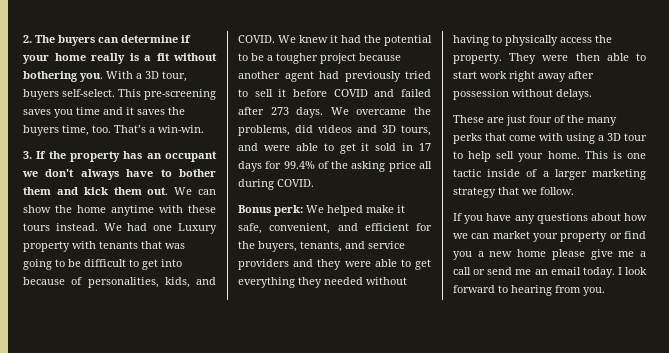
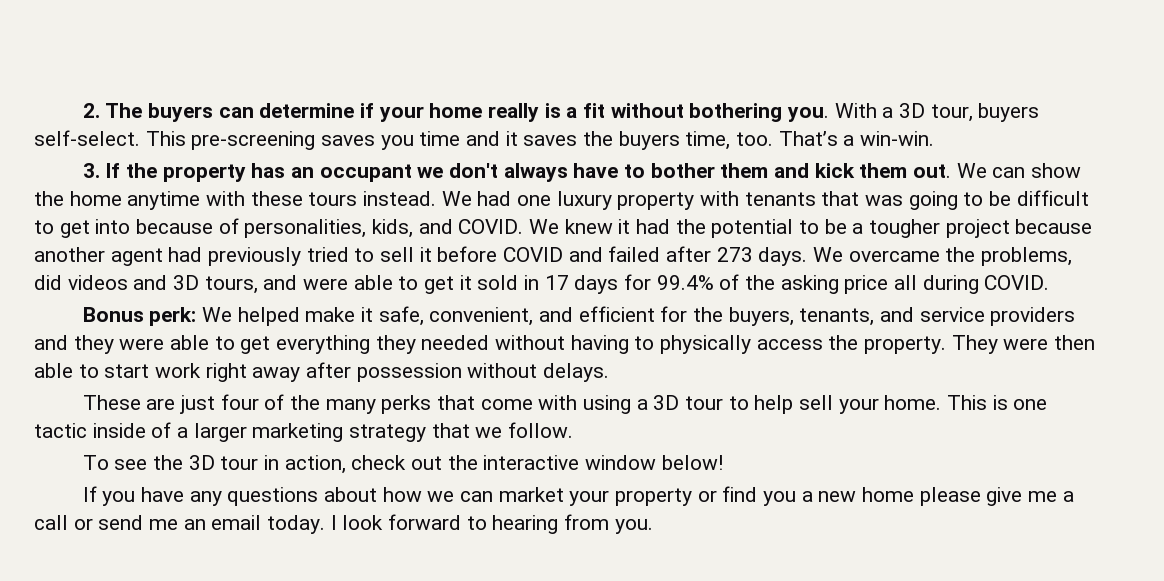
- We had one Luxury property with tenants that was going to be difficult to get into because of personalities, kids, and COVID.
+ We had one luxury property with tenants that was going to be difficult to get into because of personalities, kids, and COVID.
+ To see the 3D tour in action, check out the interactive window below!

